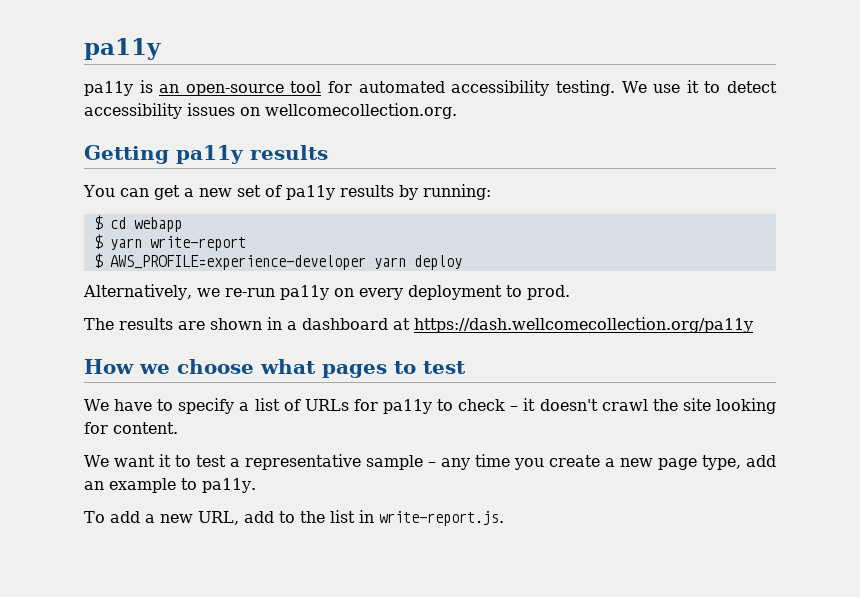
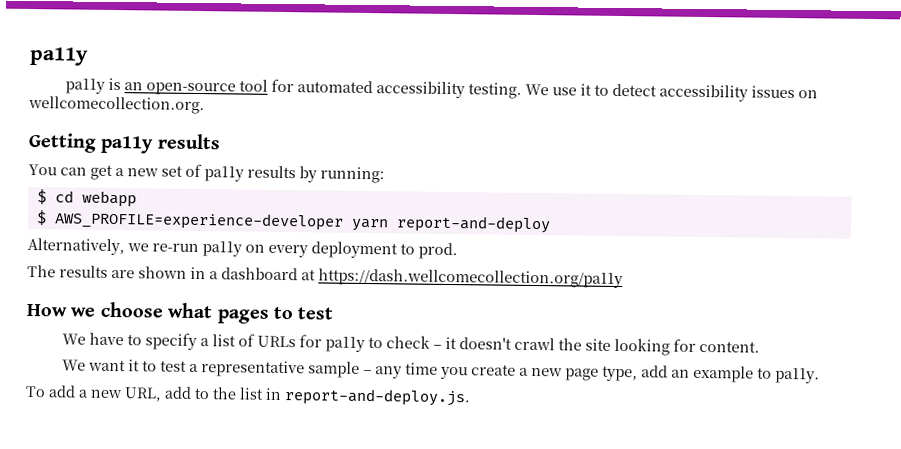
- $ yarn write-report
- $ AWS_PROFILE=experience-developer yarn deploy
+ $ AWS_PROFILE=experience-developer yarn report-and-deploy
- To add a new URL, add to the list in write-report.js.
+ To add a new URL, add to the list in report-and-deploy.js.

